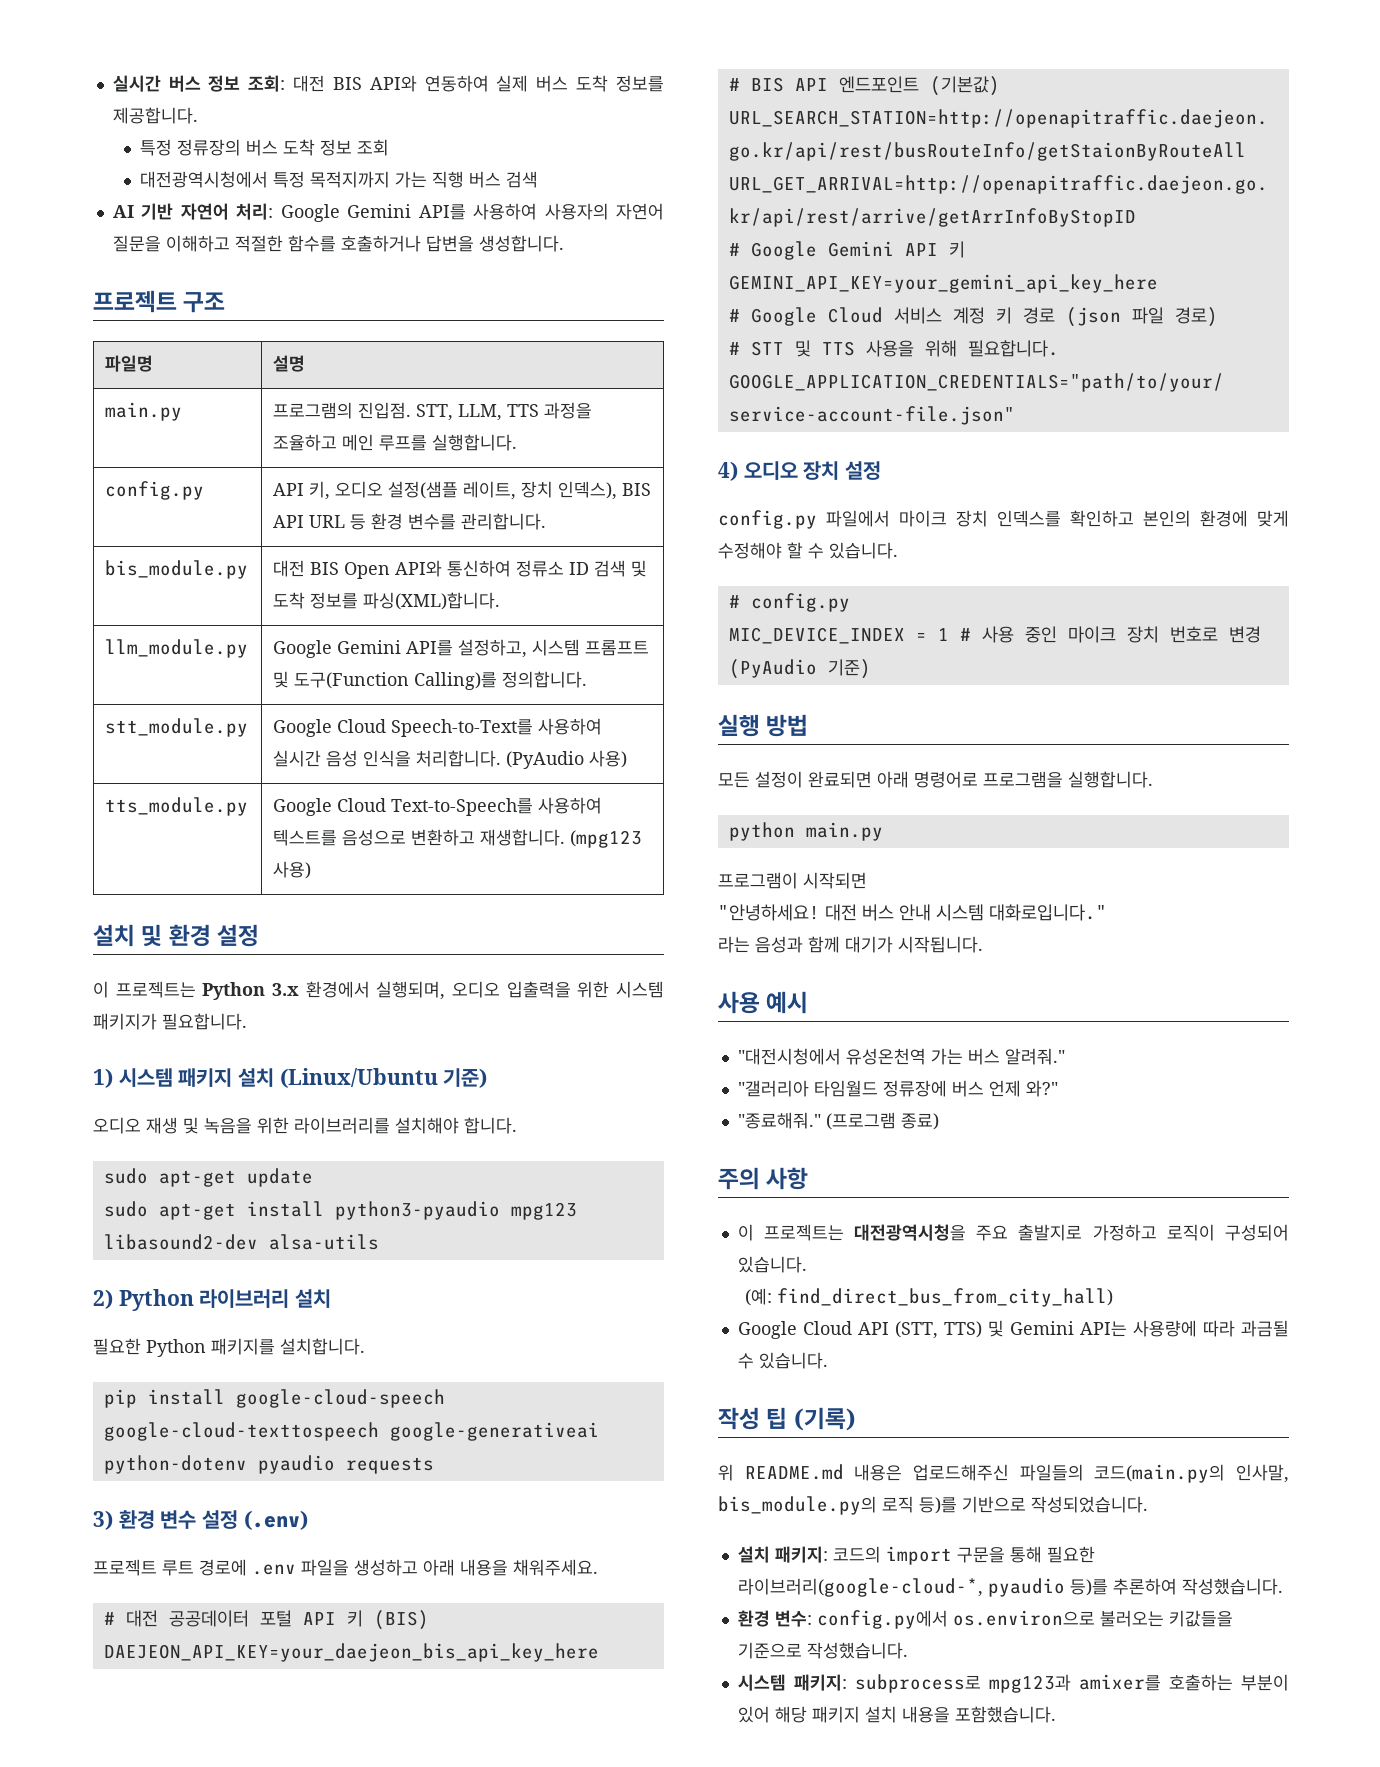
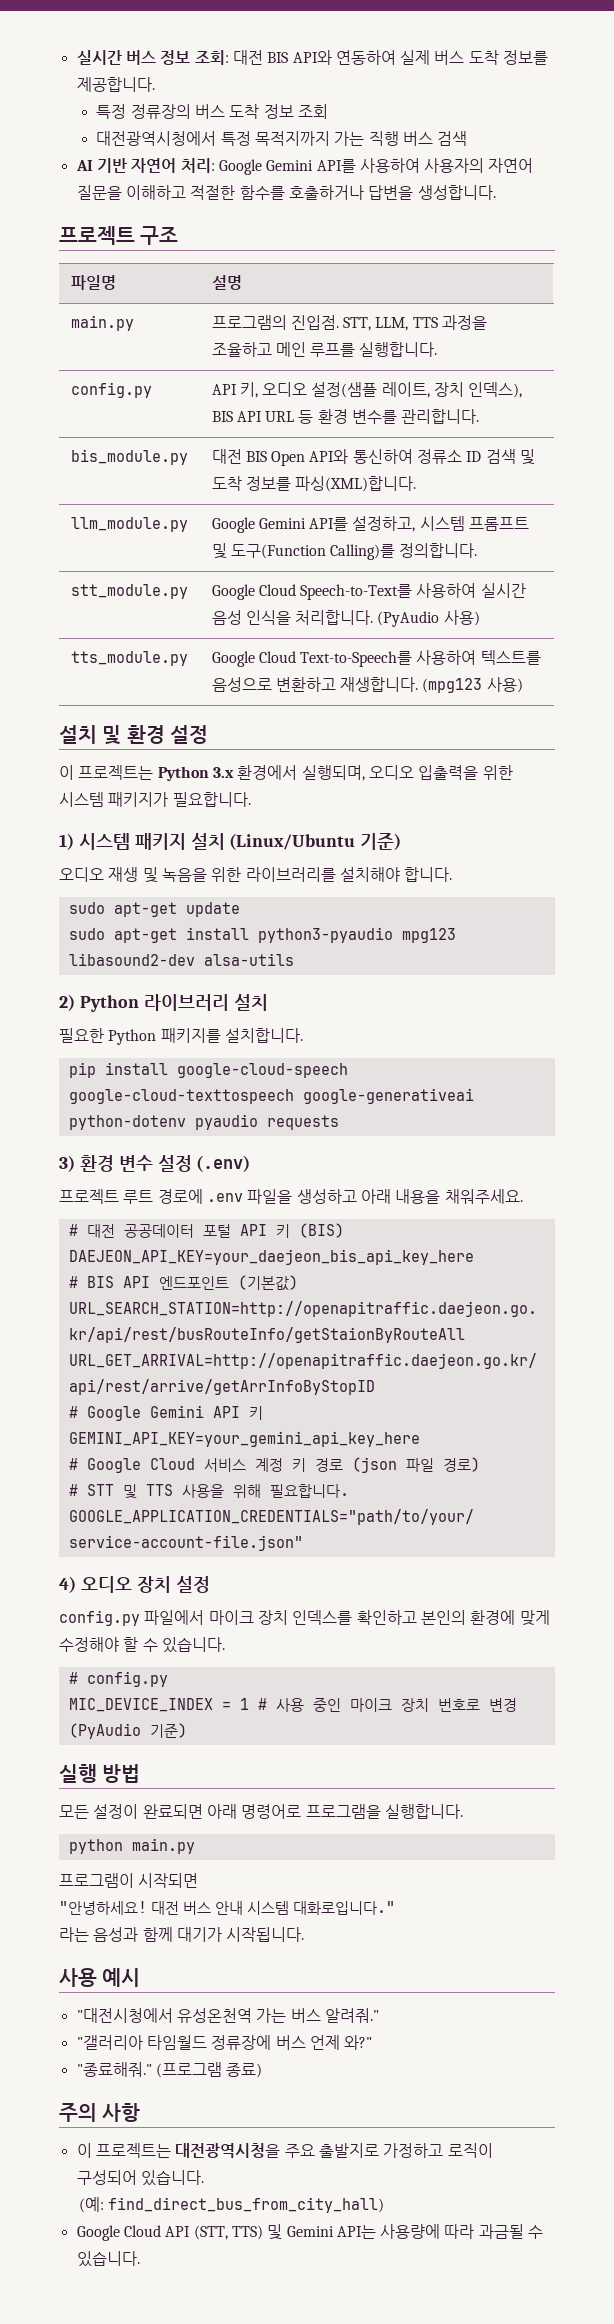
- 작성 팁 (기록)
- 위 README.md 내용은 업로드해주신 파일들의 코드(main.py의 인사말, bis_module.py의 로직 등)를 기반으로 작성되었습니다.
- 설치 패키지: 코드의 import 구문을 통해 필요한 라이브러리(google-cloud-*, pyaudio 등)를 추론하여 작성했습니다.
- 환경 변수: config.py에서 os.environ으로 불러오는 키값들을 기준으로 작성했습니다.
- 시스템 패키지: subprocess로 mpg123과 amixer를 호출하는 부분이 있어 해당 패키지 설치 내용을 포함했습니다.

